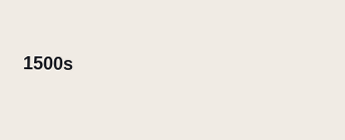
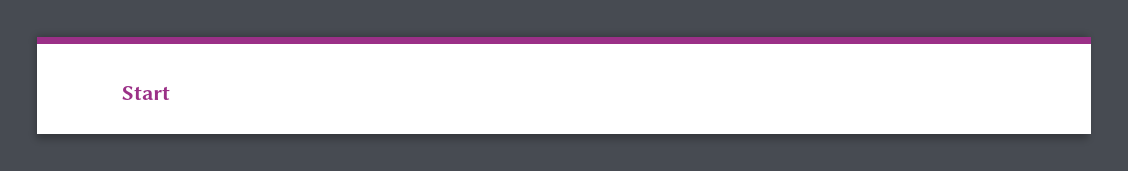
- 1500s
+ Start

